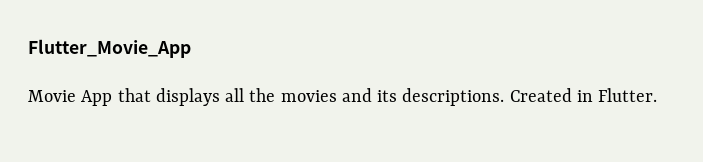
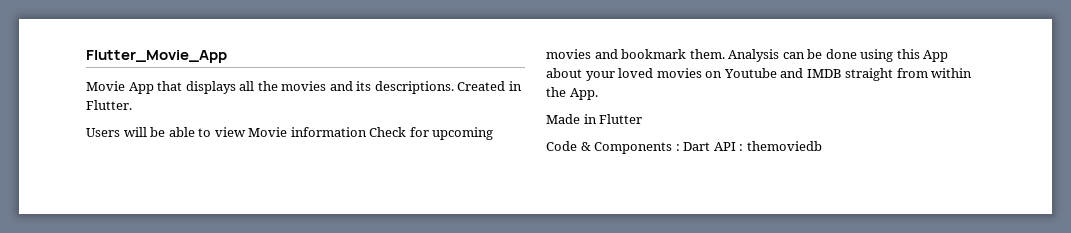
+ Users will be able to view Movie information Check for upcoming movies and bookmark them. Analysis can be done using this App about your loved movies on Youtube and IMDB straight from within the App.
+ Made in Flutter
+ Code & Components : Dart API : themoviedb

